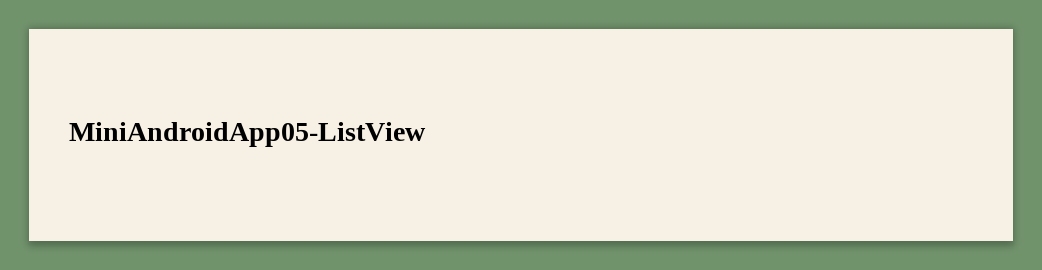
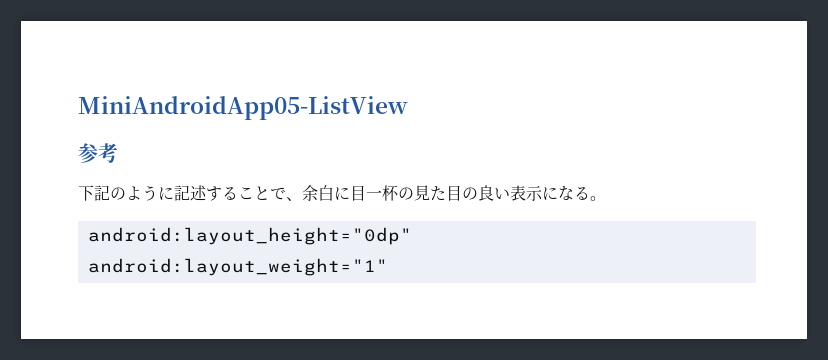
+ 参考
+ 下記のように記述することで、余白に目一杯の見た目の良い表示になる。
+ android:layout_height="0dp"
+ android:layout_weight="1"

